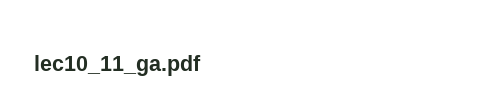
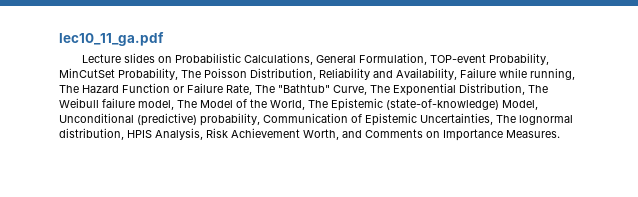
+ Lecture slides on Probabilistic Calculations, General Formulation, TOP-event Probability, MinCutSet Probability, The Poisson Distribution, Reliability and Availability, Failure while running, The Hazard Function or Failure Rate, The "Bathtub" Curve, The Exponential Distribution, The Weibull failure model, The Model of the World, The Epistemic (state-of-knowledge) Model, Unconditional (predictive) probability, Communication of Epistemic Uncertainties, The lognormal distribution, HPIS Analysis, Risk Achievement Worth, and Comments on Importance Measures.

